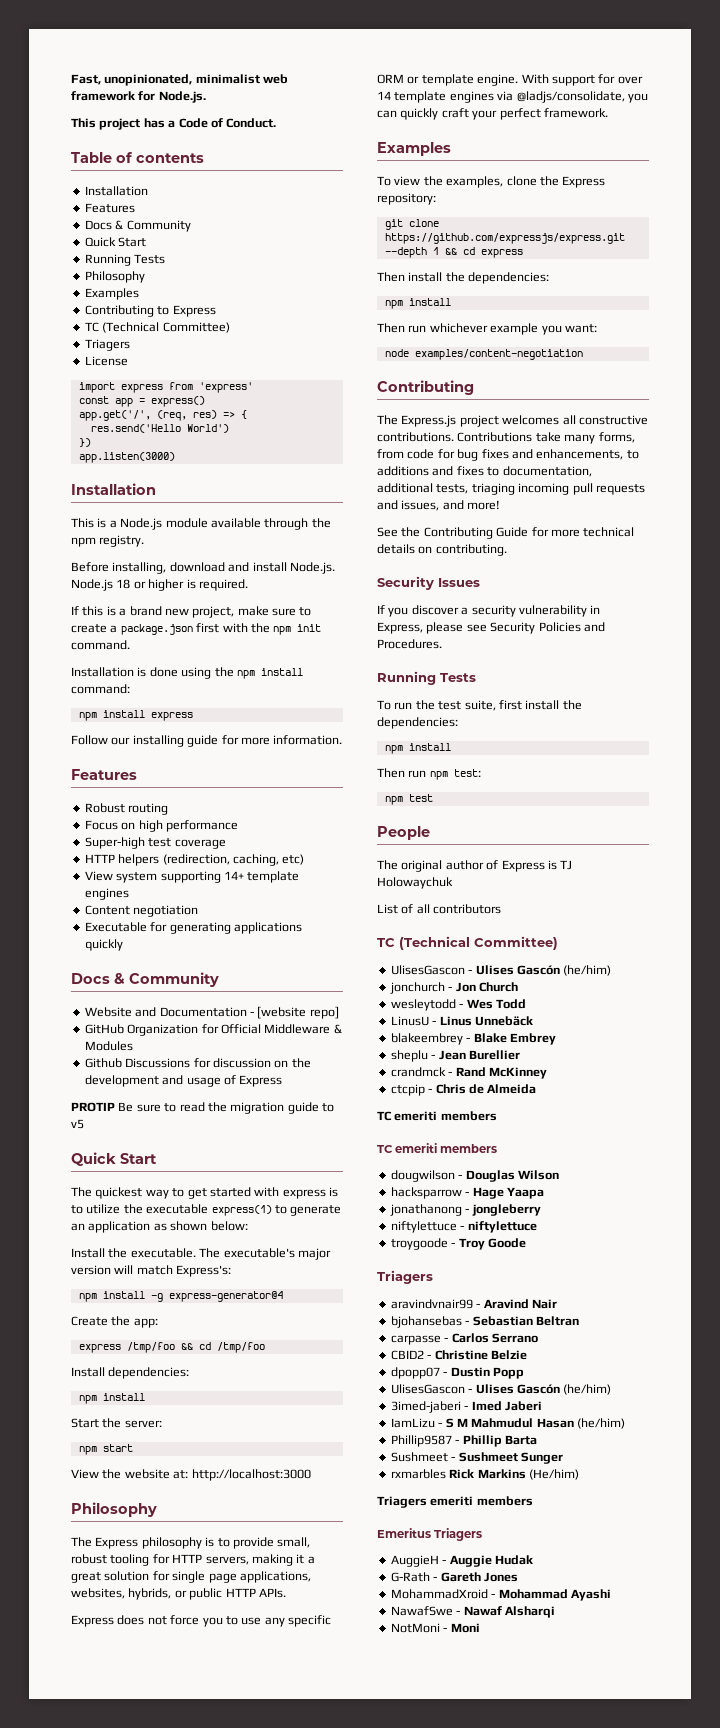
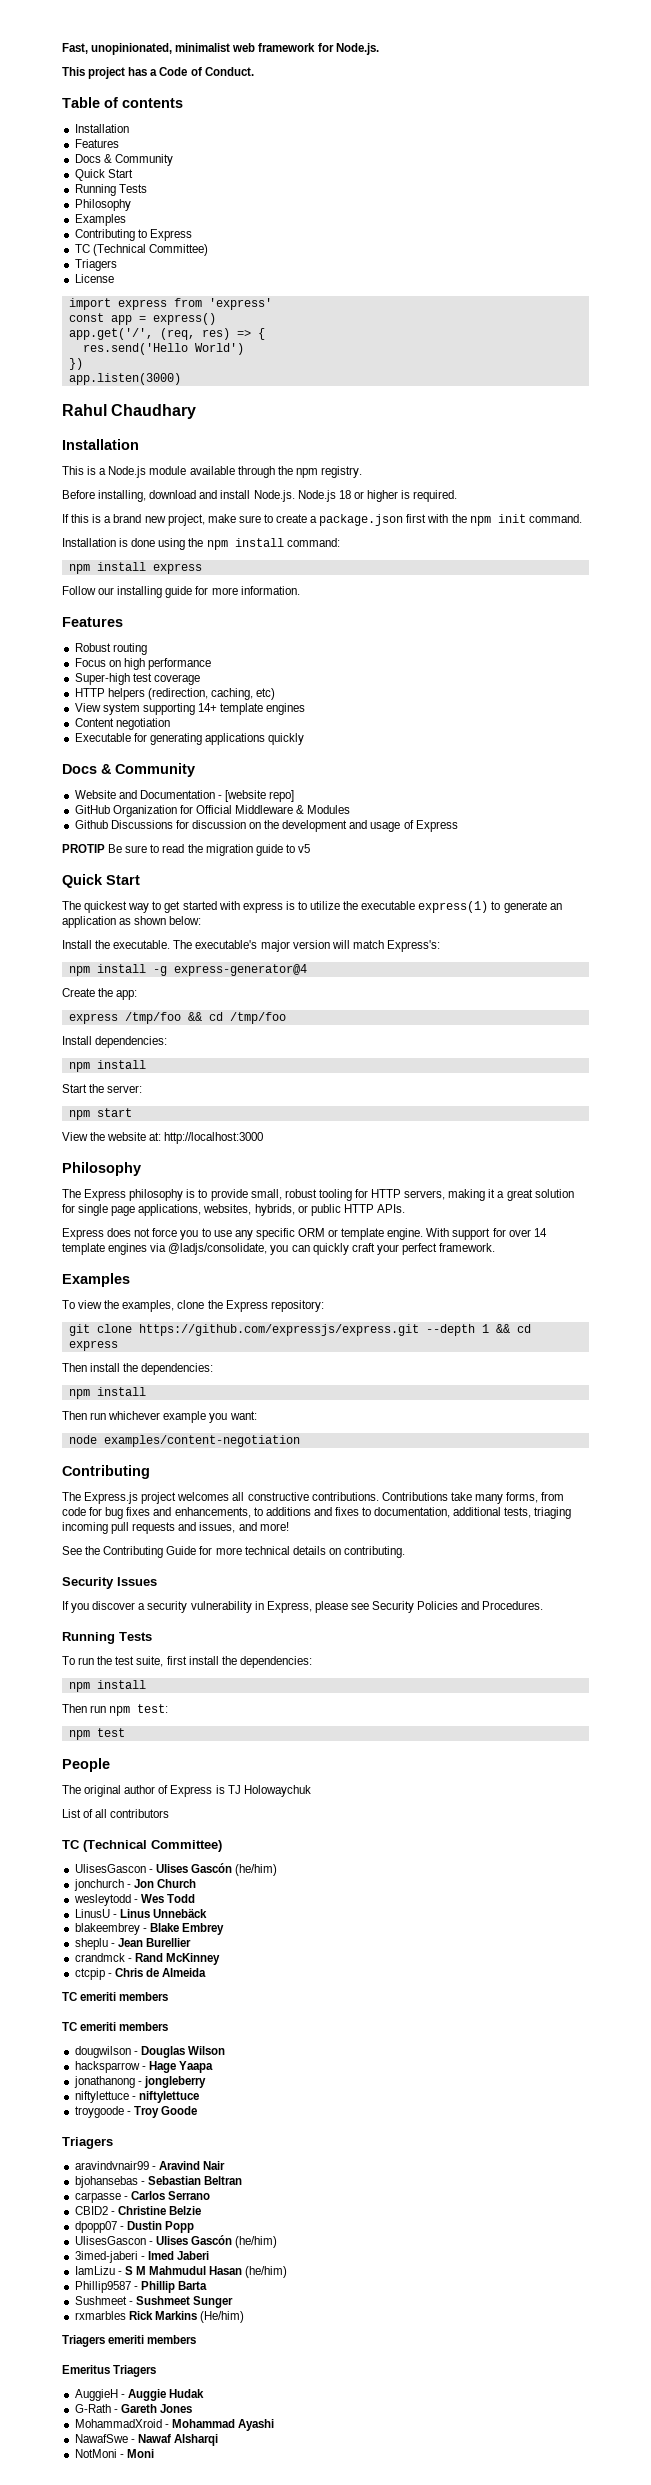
+ Rahul Chaudhary

